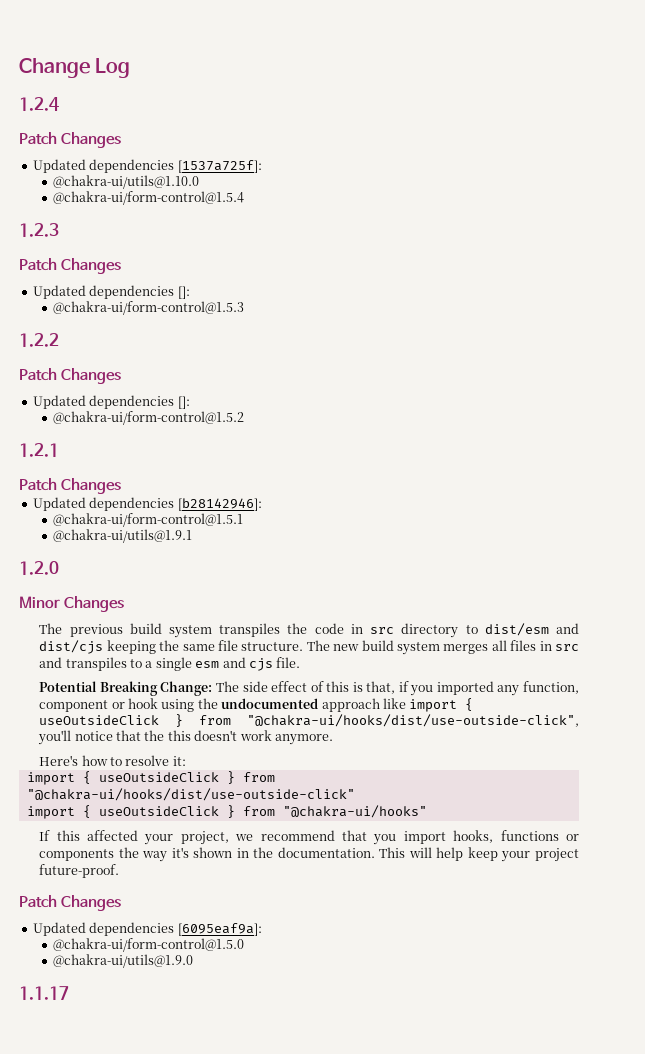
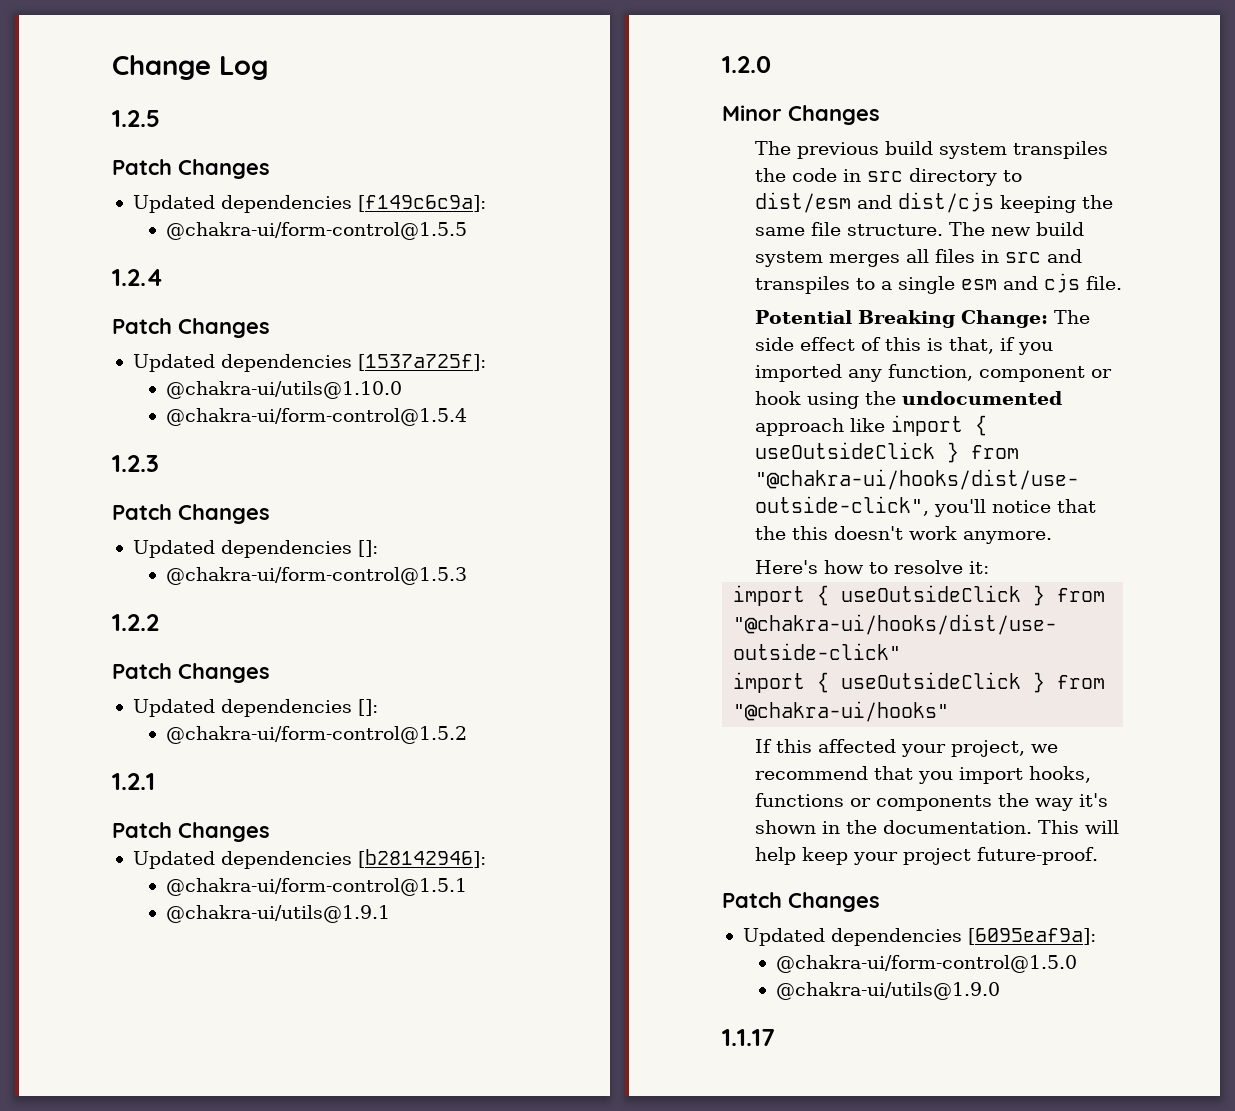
+ 1.2.5
+ Patch Changes
+ Updated dependencies [f149c6c9a]:
+ @chakra-ui/form-control@1.5.5

